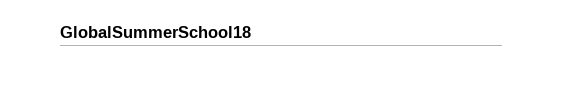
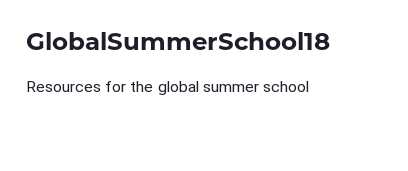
+ Resources for the global summer school

